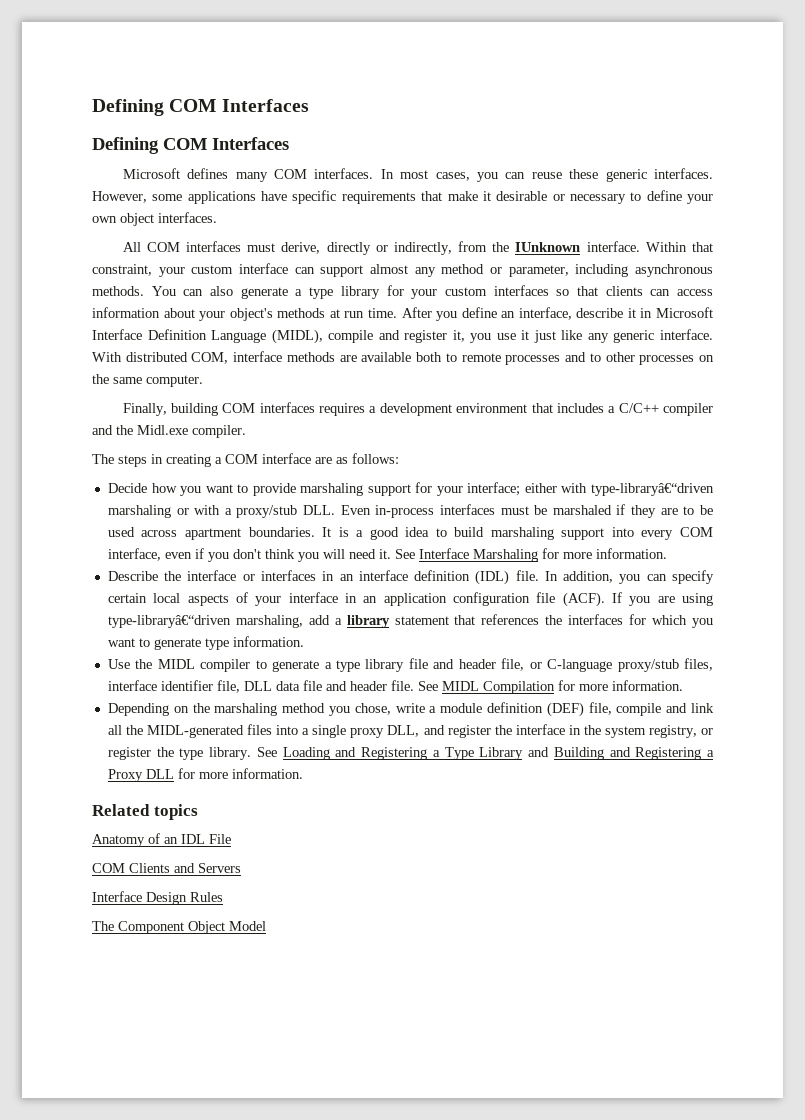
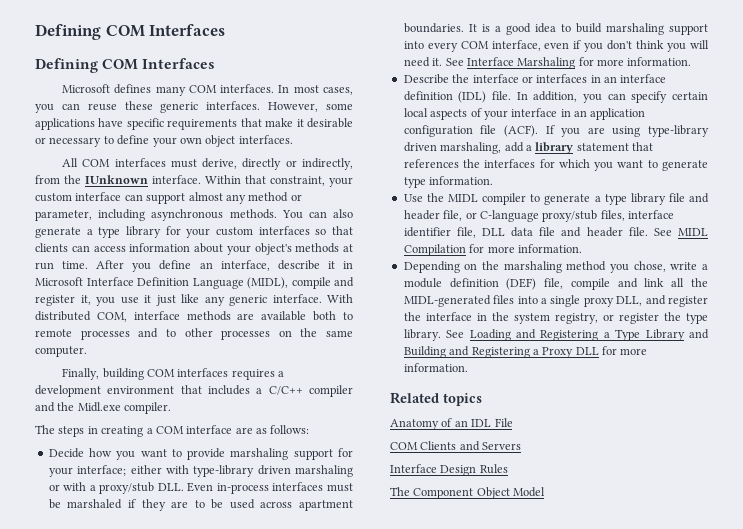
- Decide how you want to provide marshaling support for your interface; either with type-libraryâ€“driven marshaling or with a proxy/stub DLL. Even in-process interfaces must be marshaled if they are to be used across apartment boundaries.
+ Decide how you want to provide marshaling support for your interface; either with type-library driven marshaling or with a proxy/stub DLL. Even in-process interfaces must be marshaled if they are to be used across apartment boundaries.
- If you are using type-libraryâ€“driven marshaling, add a library statement that references the interfaces for which you want to generate type information.
+ If you are using type-library driven marshaling, add a library statement that references the interfaces for which you want to generate type information.

